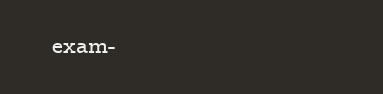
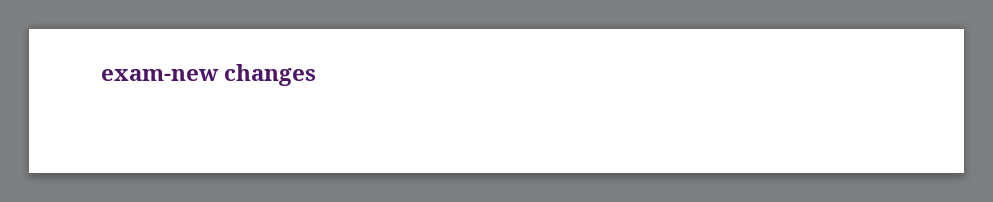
- exam-
+ exam-new changes

